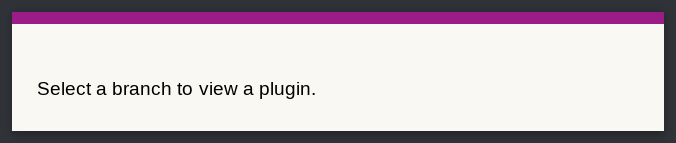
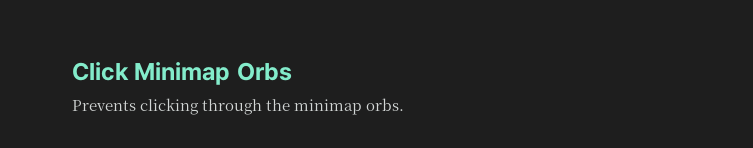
- Select a branch to view a plugin.
+ Click Minimap Orbs
+ Prevents clicking through the minimap orbs.

